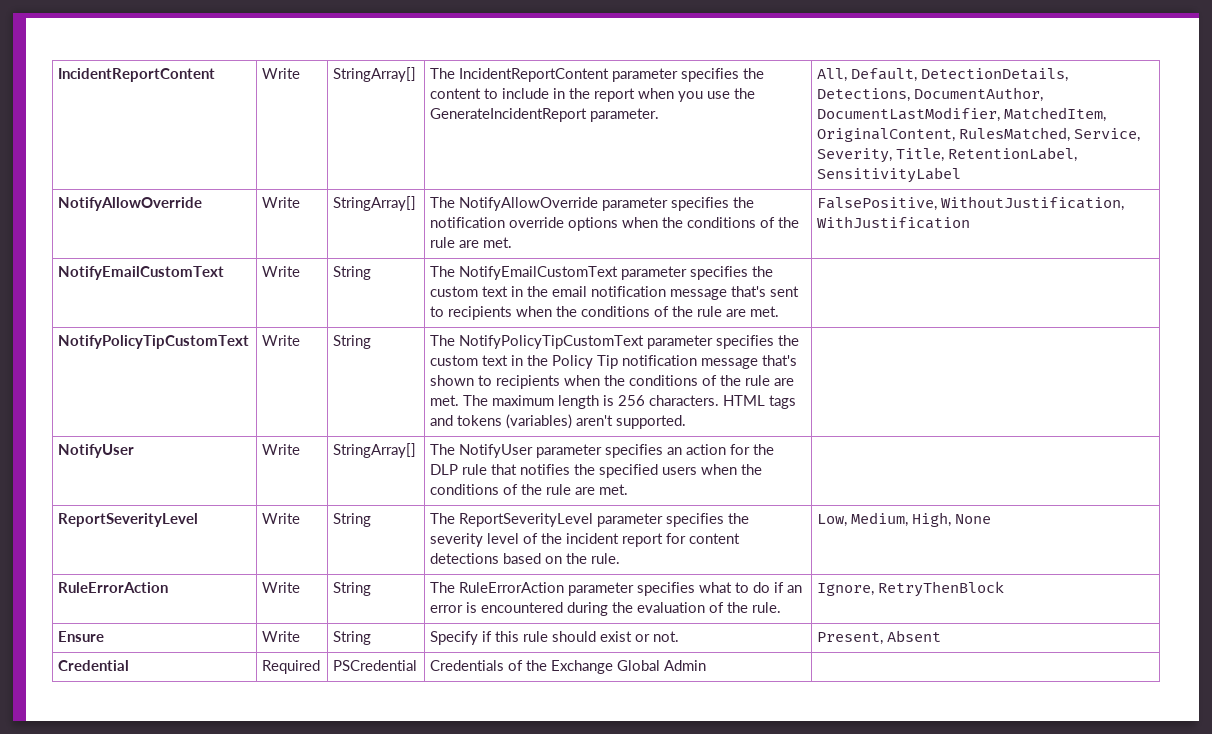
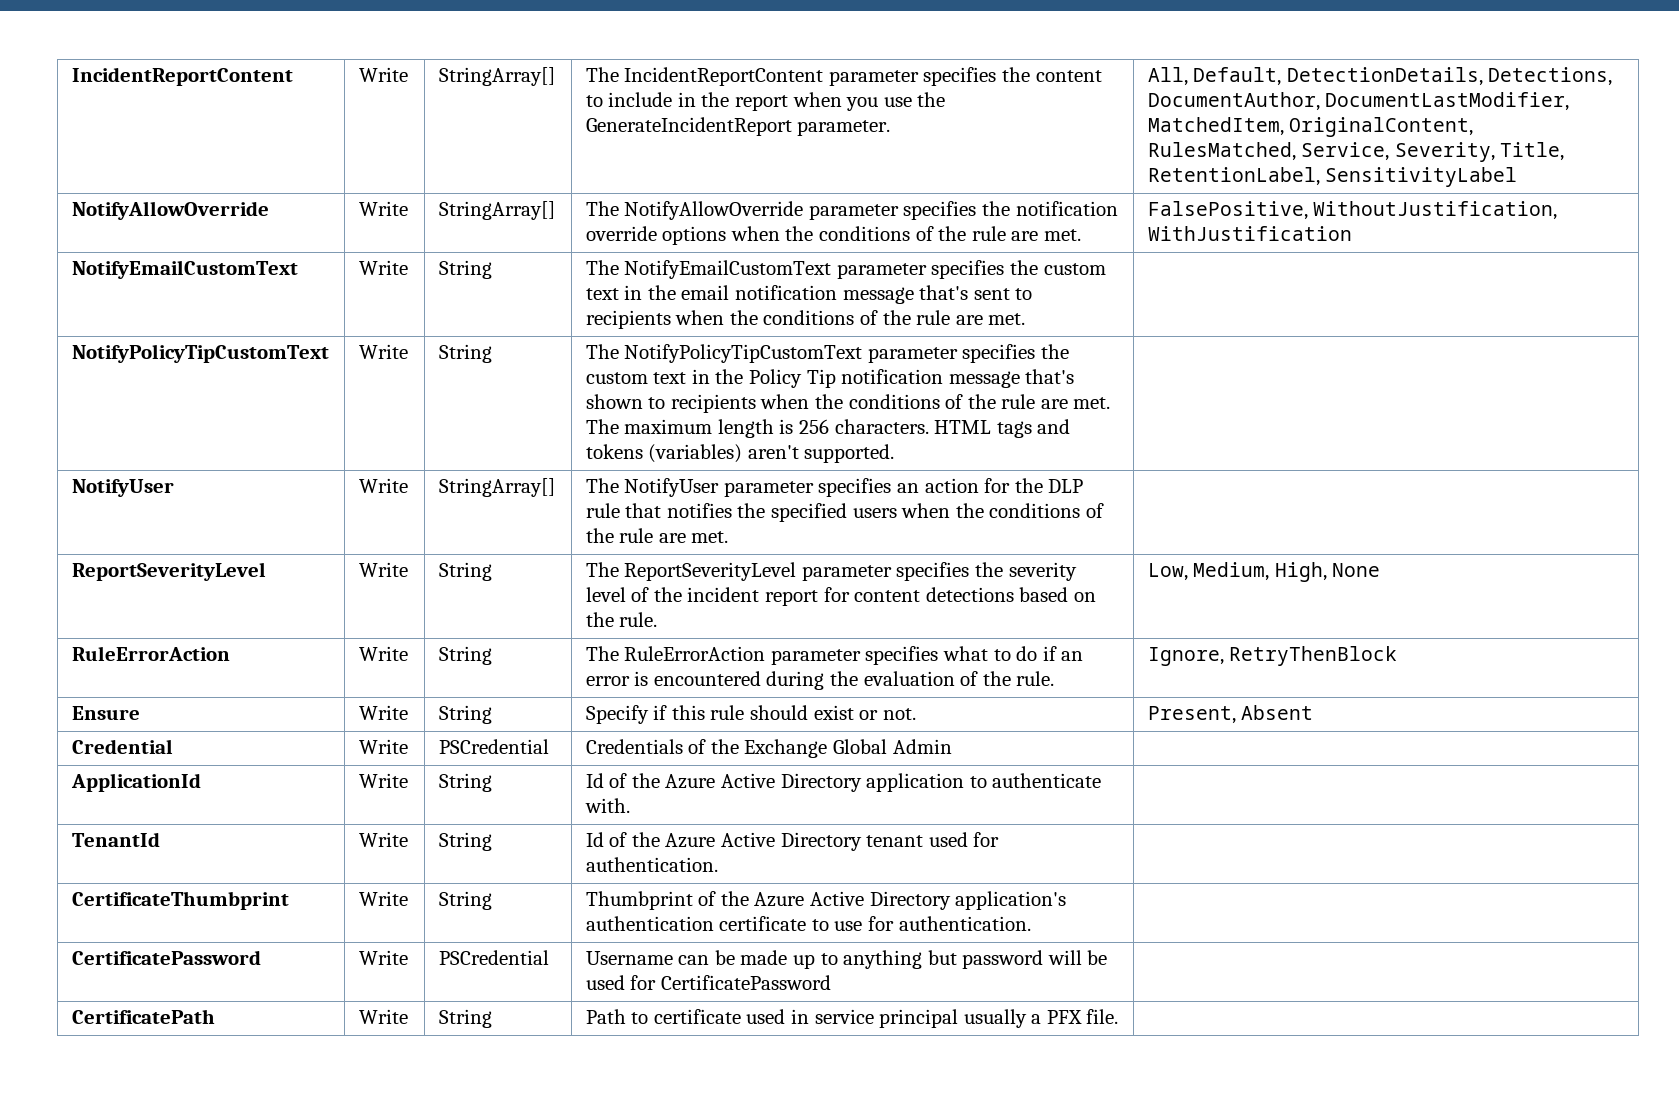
- Credential | Required | PSCredential | Credentials of the Exchange Global Admin |
+ Credential | Write | PSCredential | Credentials of the Exchange Global Admin |
+ ApplicationId | Write | String | Id of the Azure Active Directory application to authenticate with. |
+ TenantId | Write | String | Id of the Azure Active Directory tenant used for authentication. |
+ CertificateThumbprint | Write | String | Thumbprint of the Azure Active Directory application's authentication certificate to use for authentication. |
+ CertificatePassword | Write | PSCredential | Username can be made up to anything but password will be used for CertificatePassword |
+ CertificatePath | Write | String | Path to certificate used in service principal usually a PFX file. |

